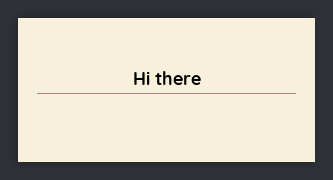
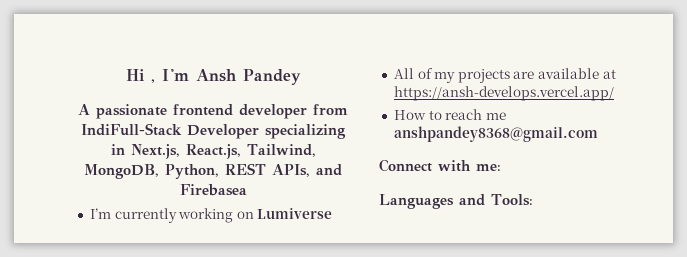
- Hi there
+ Hi , I'm Ansh Pandey
+ A passionate frontend developer from IndiFull-Stack Developer specializing in Next.js, React.js, Tailwind, MongoDB, Python, REST APIs, and Firebasea
+ I’m currently working on Lumiverse
+ All of my projects are available at https://ansh-develops.vercel.app/
+ How to reach me anshpandey8368@gmail.com
+ Connect with me:
+ Languages and Tools:

